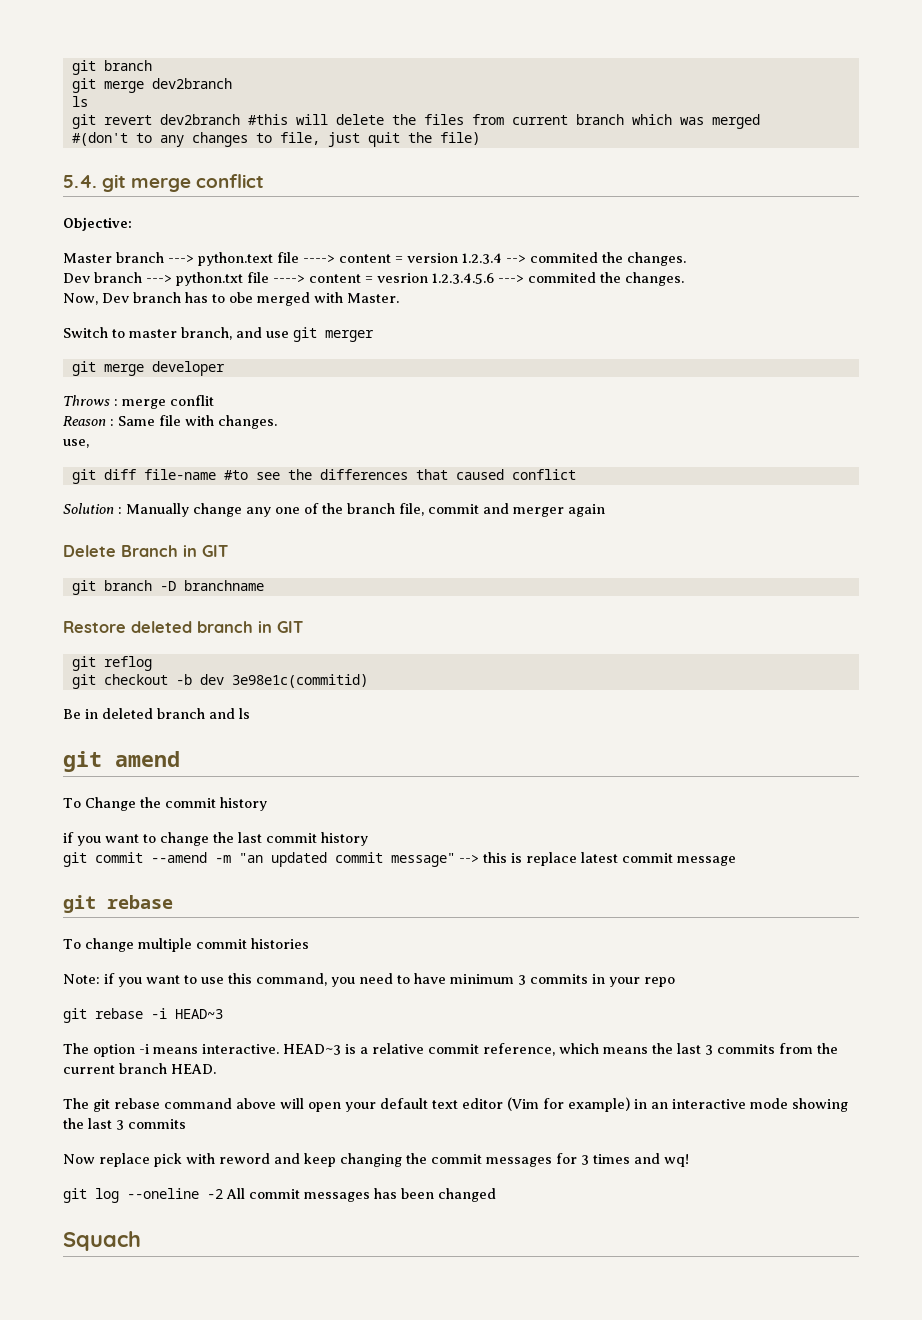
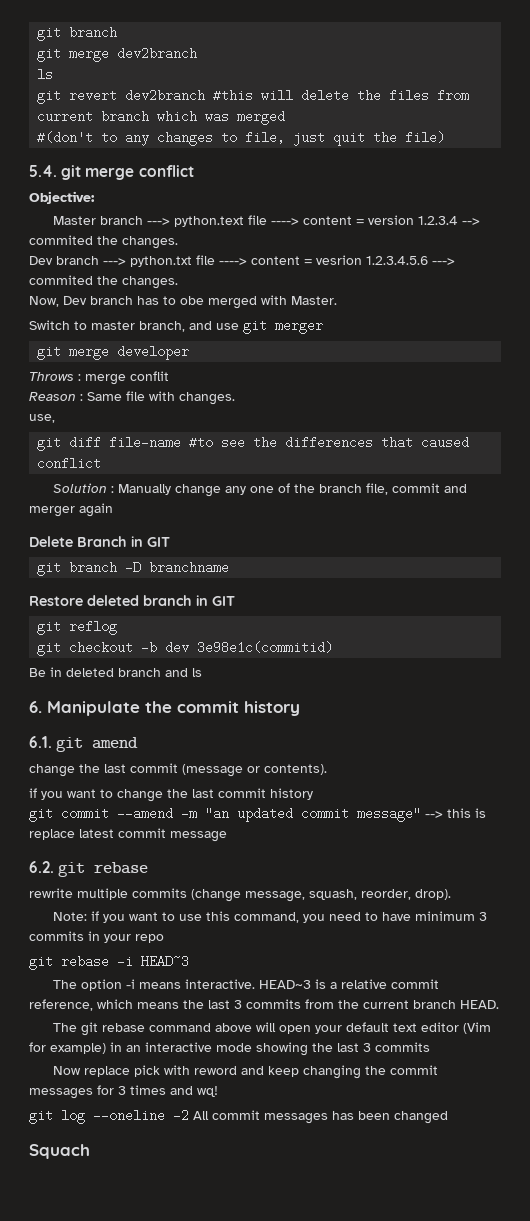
- git amend
- To Change the commit history
+ 6. Manipulate the commit history
+ 6.1. git amend
+ change the last commit (message or contents).
  git commit --amend -m "an updated commit message" --> this is replace latest commit message
- git rebase
+ 6.2. git rebase
- To change multiple commit histories
+ rewrite multiple commits (change message, squash, reorder, drop).

